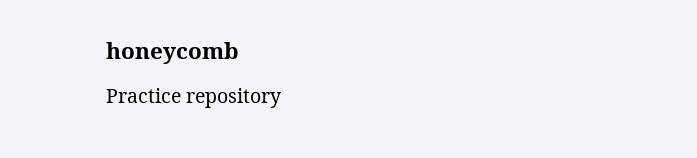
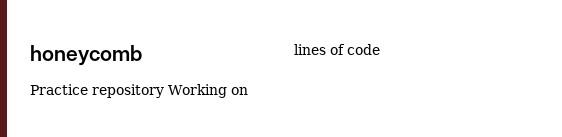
- Practice repository
+ Practice repository Working on lines of code

